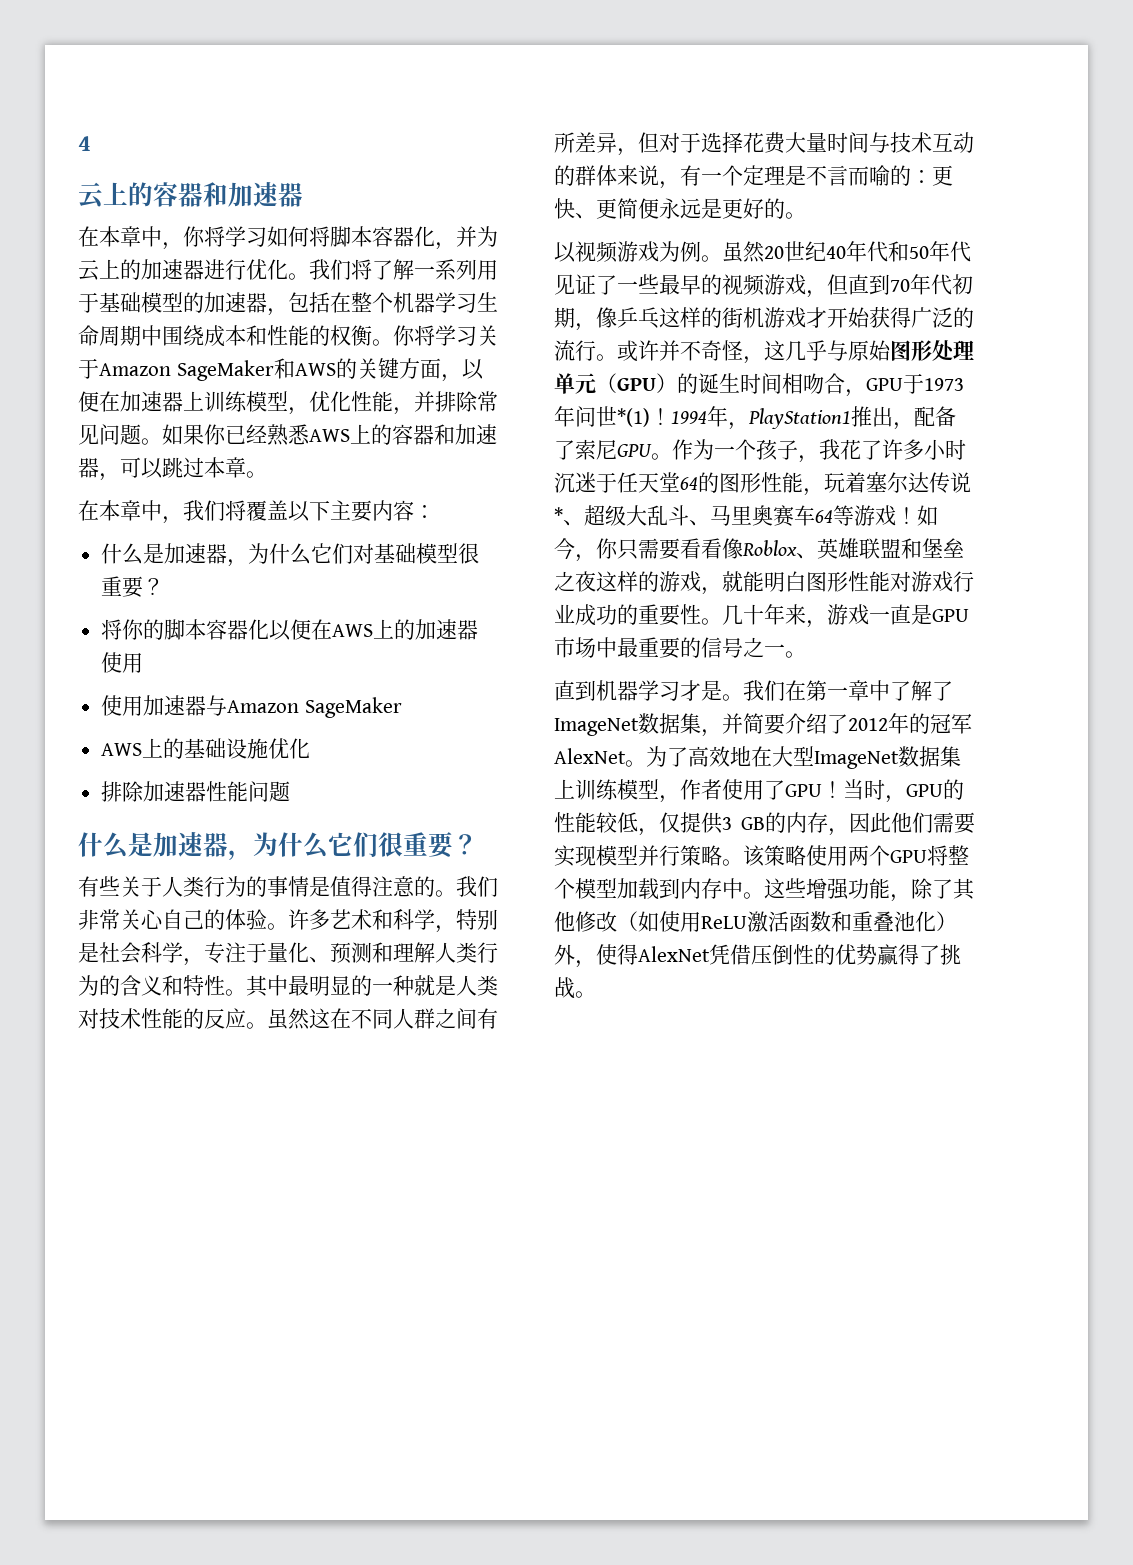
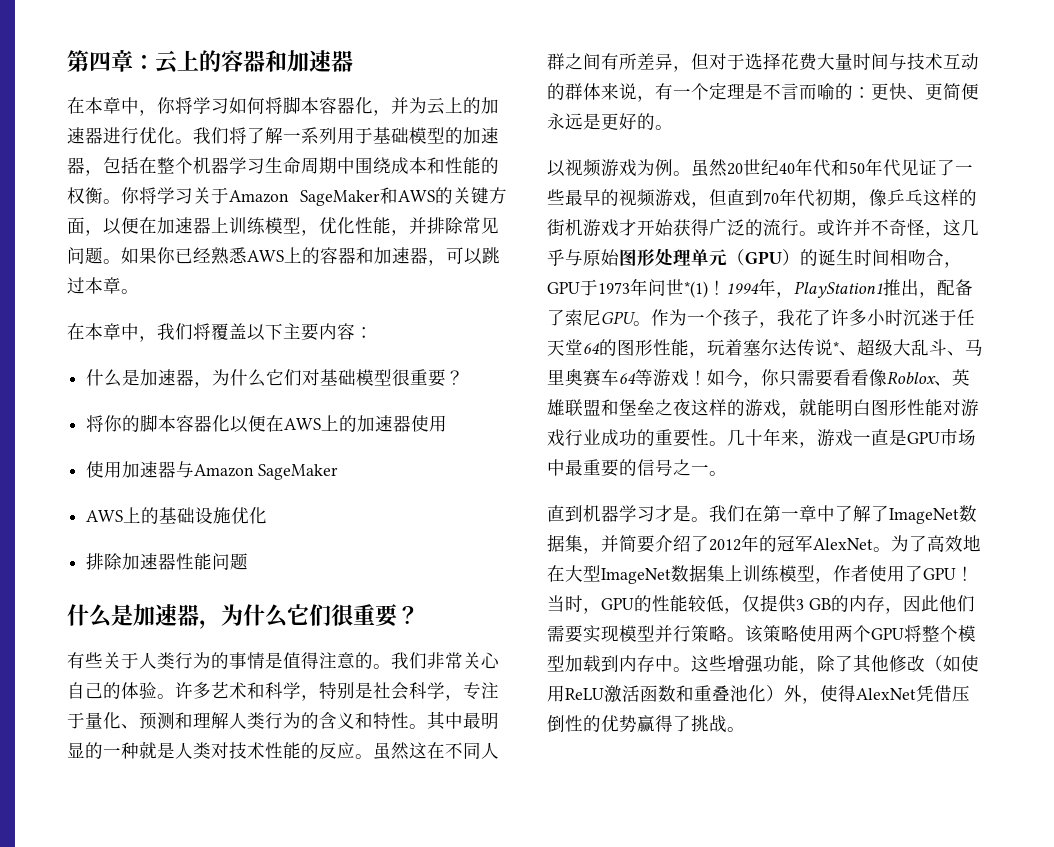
- 4
- 云上的容器和加速器
+ 第四章：云上的容器和加速器

